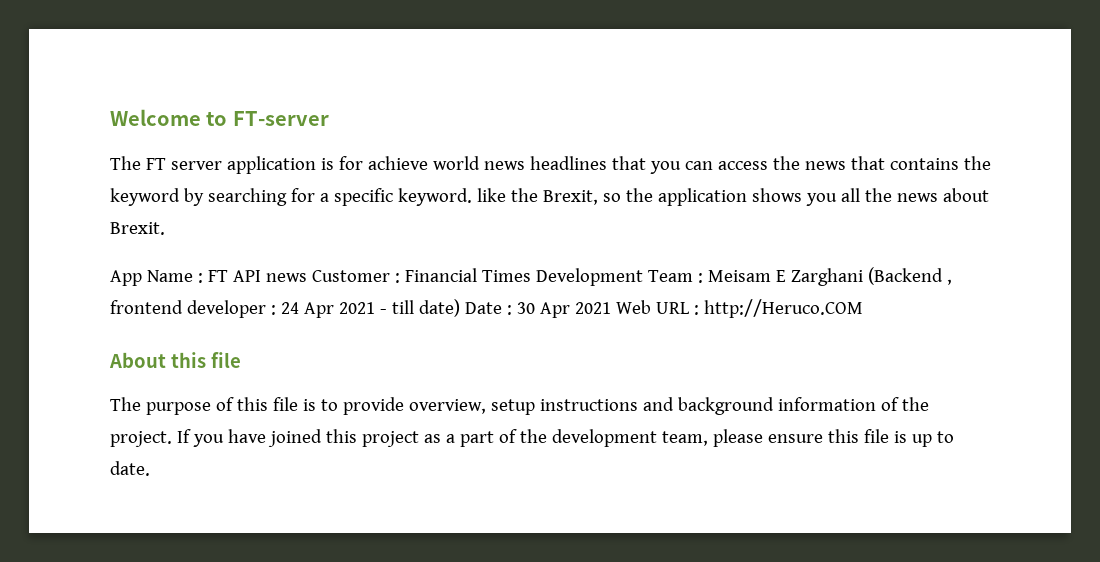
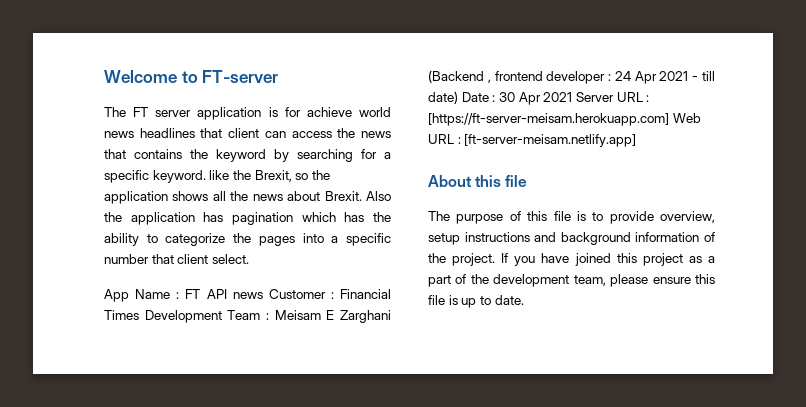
- The FT server application is for achieve world news headlines that you can access the news that contains the keyword by searching for a specific keyword. like the Brexit, so the application shows you all the news about Brexit.
+ The FT server application is for achieve world news headlines that client can access the news that contains the keyword by searching for a specific keyword. like the Brexit, so the application shows all the news about Brexit. Also the application has pagination which has the ability to categorize the pages into a specific number that client select.
- App Name : FT API news Customer : Financial Times Development Team : Meisam E Zarghani (Backend , frontend developer : 24 Apr 2021 - till date) Date : 30 Apr 2021 Web URL : http://Heruco.COM
+ App Name : FT API news Customer : Financial Times Development Team : Meisam E Zarghani (Backend , frontend developer : 24 Apr 2021 - till date) Date : 30 Apr 2021 Server URL : [https://ft-server-meisam.herokuapp.com] Web URL : [ft-server-meisam.netlify.app]

